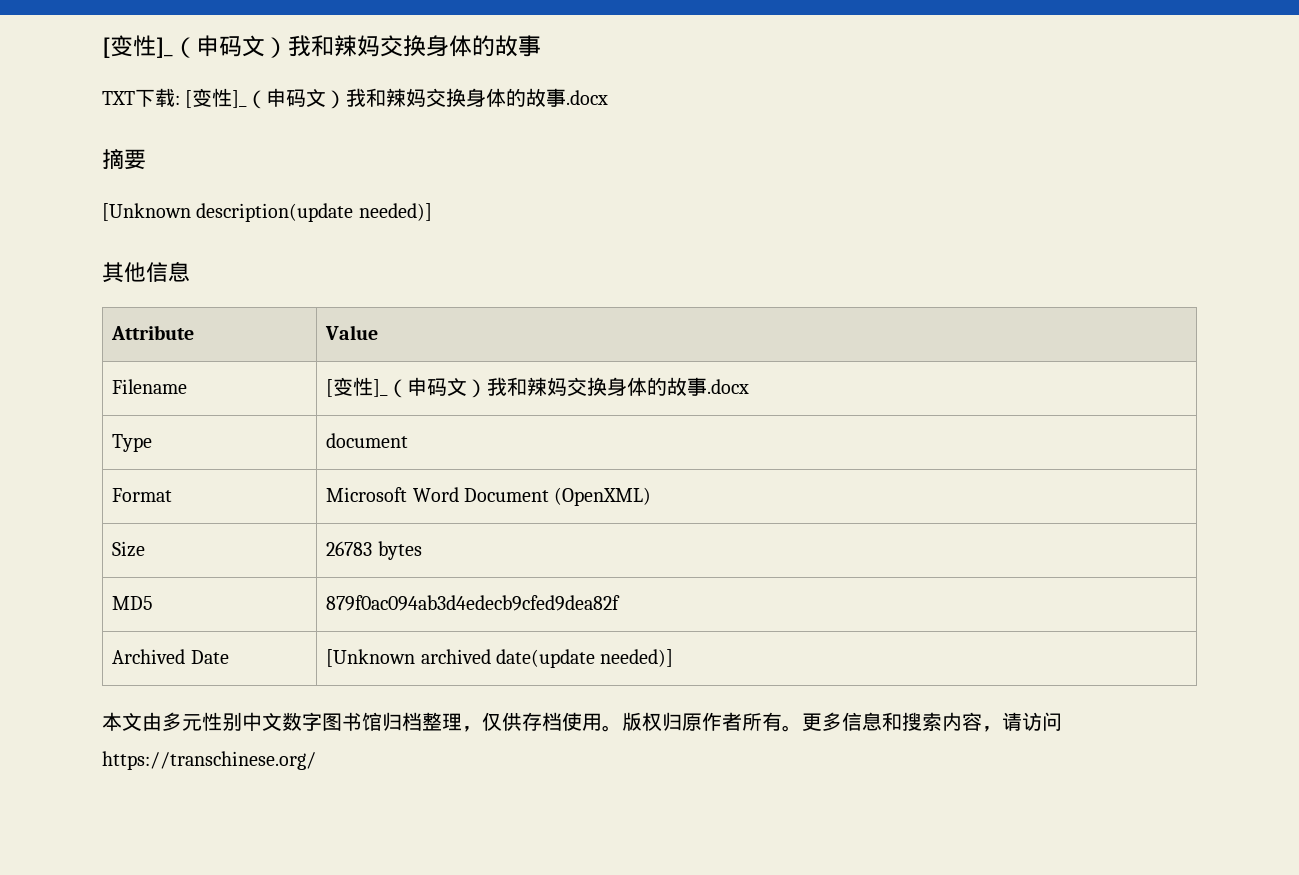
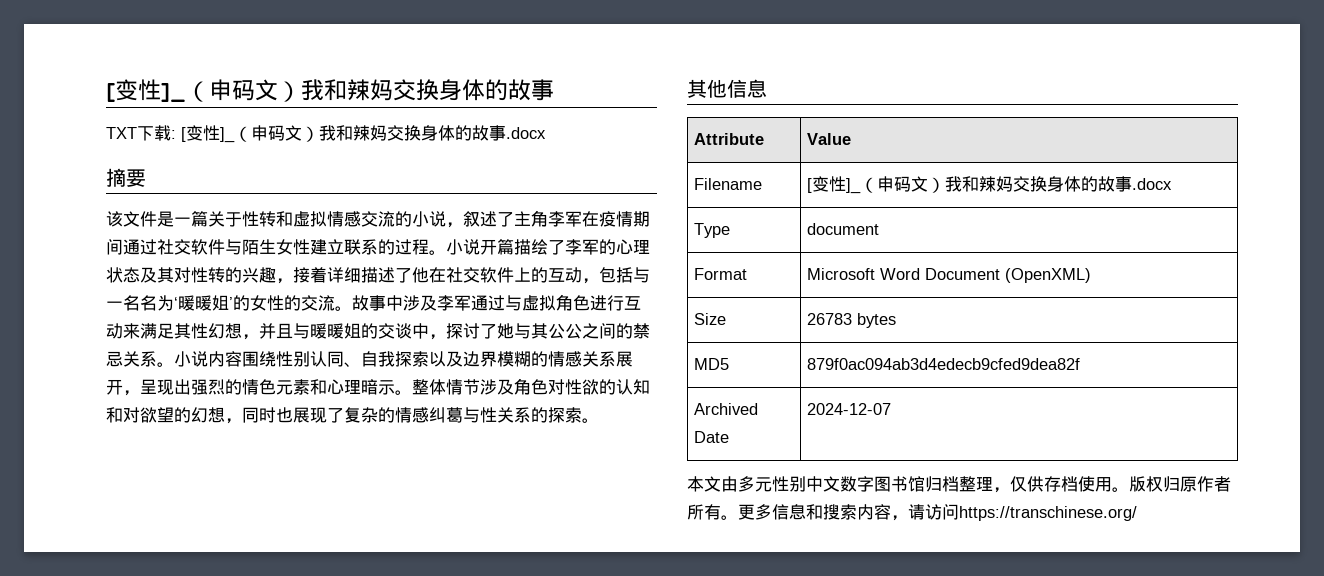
- [Unknown description(update needed)]
+ 该文件是一篇关于性转和虚拟情感交流的小说，叙述了主角李军在疫情期间通过社交软件与陌生女性建立联系的过程。小说开篇描绘了李军的心理状态及其对性转的兴趣，接着详细描述了他在社交软件上的互动，包括与一名名为‘暖暖姐’的女性的交流。故事中涉及李军通过与虚拟角色进行互动来满足其性幻想，并且与暖暖姐的交谈中，探讨了她与其公公之间的禁忌关系。小说内容围绕性别认同、自我探索以及边界模糊的情感关系展开，呈现出强烈的情色元素和心理暗示。整体情节涉及角色对性欲的认知和对欲望的幻想，同时也展现了复杂的情感纠葛与性关系的探索。
- Archived Date | [Unknown archived date(update needed)]
+ Archived Date | 2024-12-07

